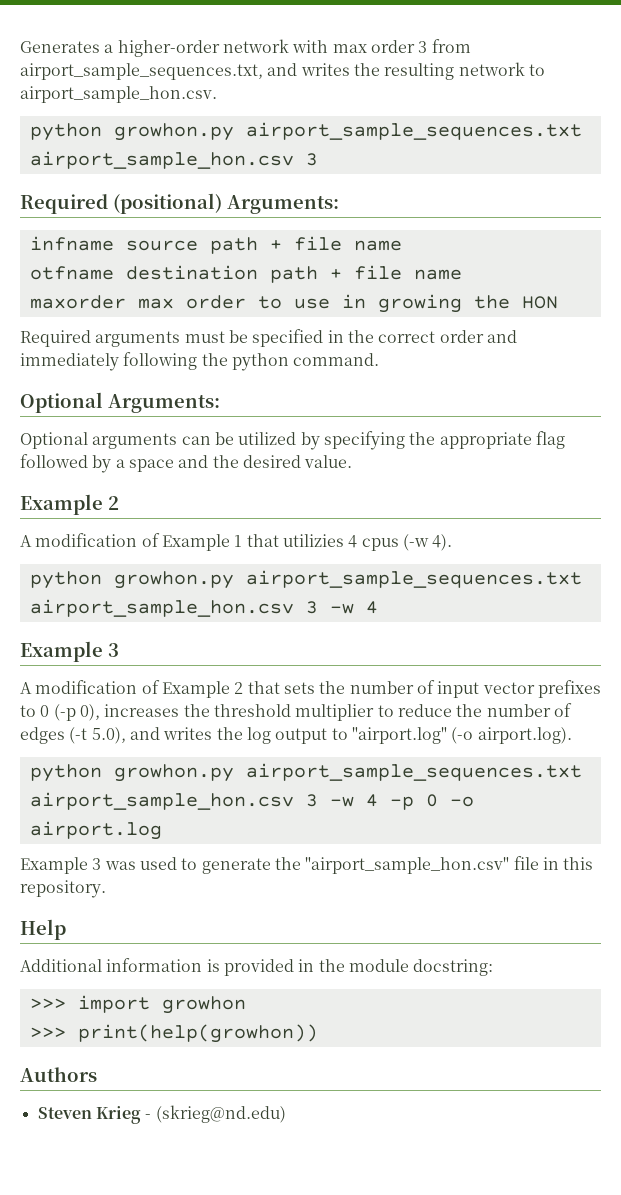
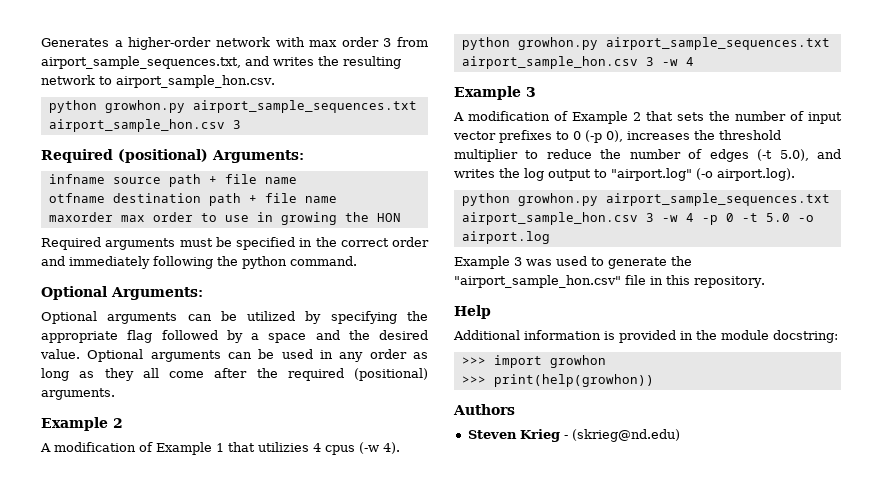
+ Optional arguments can be used in any order as long as they all come after the required (positional) arguments.
- python growhon.py airport_sample_sequences.txt airport_sample_hon.csv 3 -w 4 -p 0 -o airport.log
+ python growhon.py airport_sample_sequences.txt airport_sample_hon.csv 3 -w 4 -p 0 -t 5.0 -o airport.log

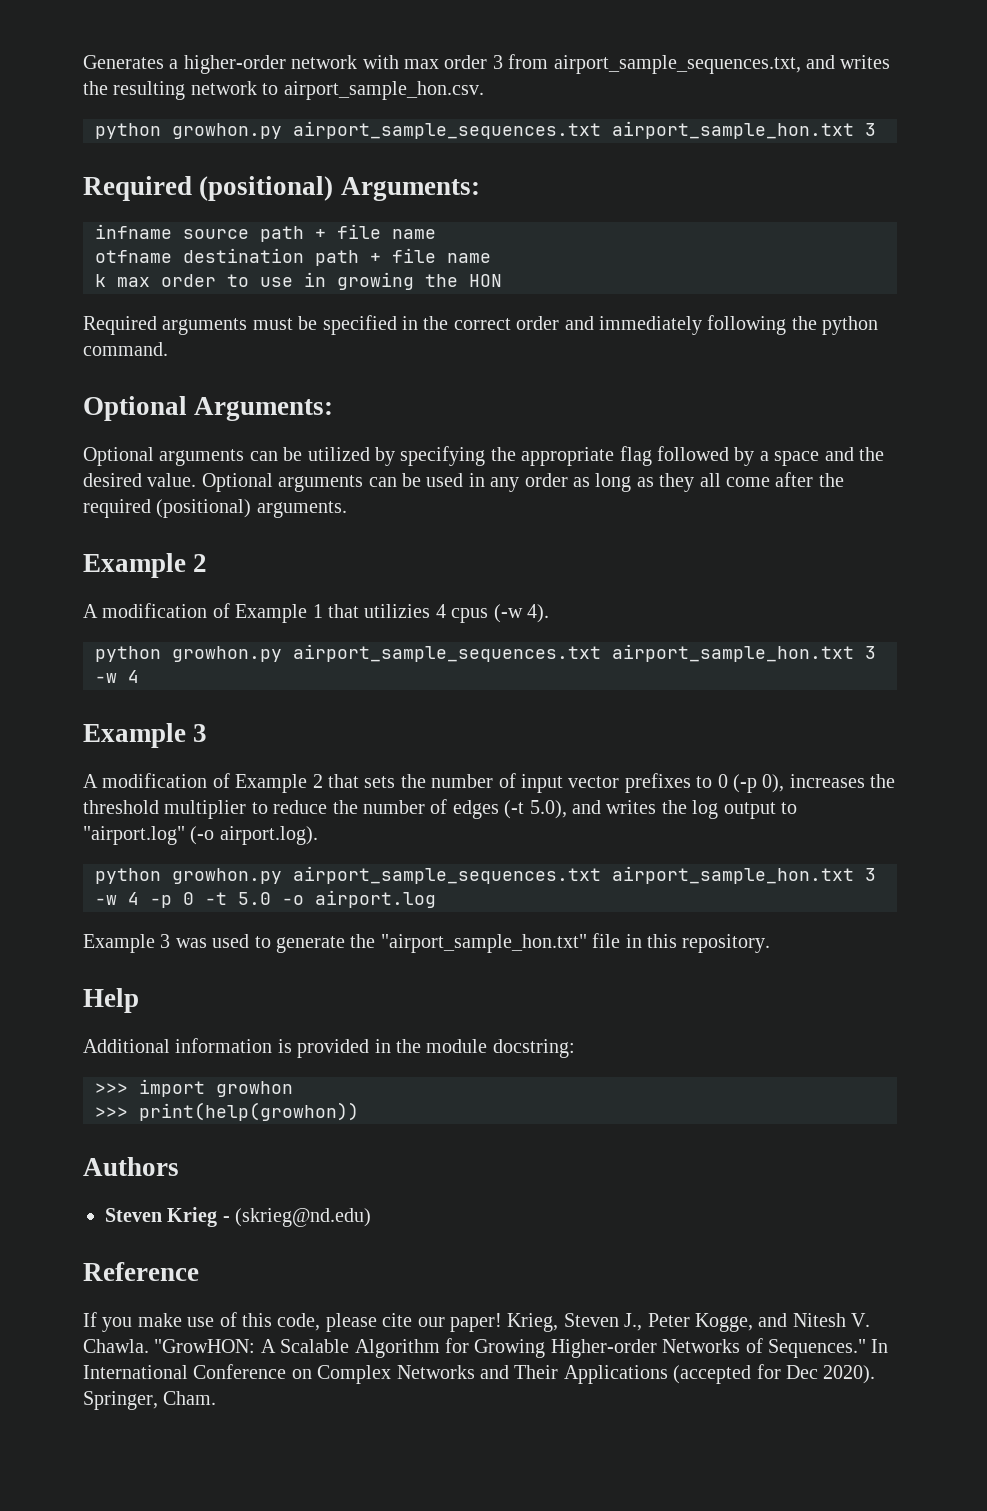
  Generates a higher-order network with max order 3 from airport_sample_sequences.txt, and writes the resulting network to airport_sample_hon.csv.
- python growhon.py airport_sample_sequences.txt airport_sample_hon.csv 3
+ python growhon.py airport_sample_sequences.txt airport_sample_hon.txt 3
- maxorder max order to use in growing the HON
+ k max order to use in growing the HON
  A modification of Example 1 that utilizies 4 cpus (-w 4).
- python growhon.py airport_sample_sequences.txt airport_sample_hon.csv 3 -w 4
+ python growhon.py airport_sample_sequences.txt airport_sample_hon.txt 3 -w 4
- python growhon.py airport_sample_sequences.txt airport_sample_hon.csv 3 -w 4 -p 0 -t 5.0 -o airport.log
+ python growhon.py airport_sample_sequences.txt airport_sample_hon.txt 3 -w 4 -p 0 -t 5.0 -o airport.log
- Example 3 was used to generate the "airport_sample_hon.csv" file in this repository.
+ Example 3 was used to generate the "airport_sample_hon.txt" file in this repository.
+ Reference
+ If you make use of this code, please cite our paper! Krieg, Steven J., Peter Kogge, and Nitesh V. Chawla. "GrowHON: A Scalable Algorithm for Growing Higher-order Networks of Sequences." In International Conference on Complex Networks and Their Applications (accepted for Dec 2020). Springer, Cham.

